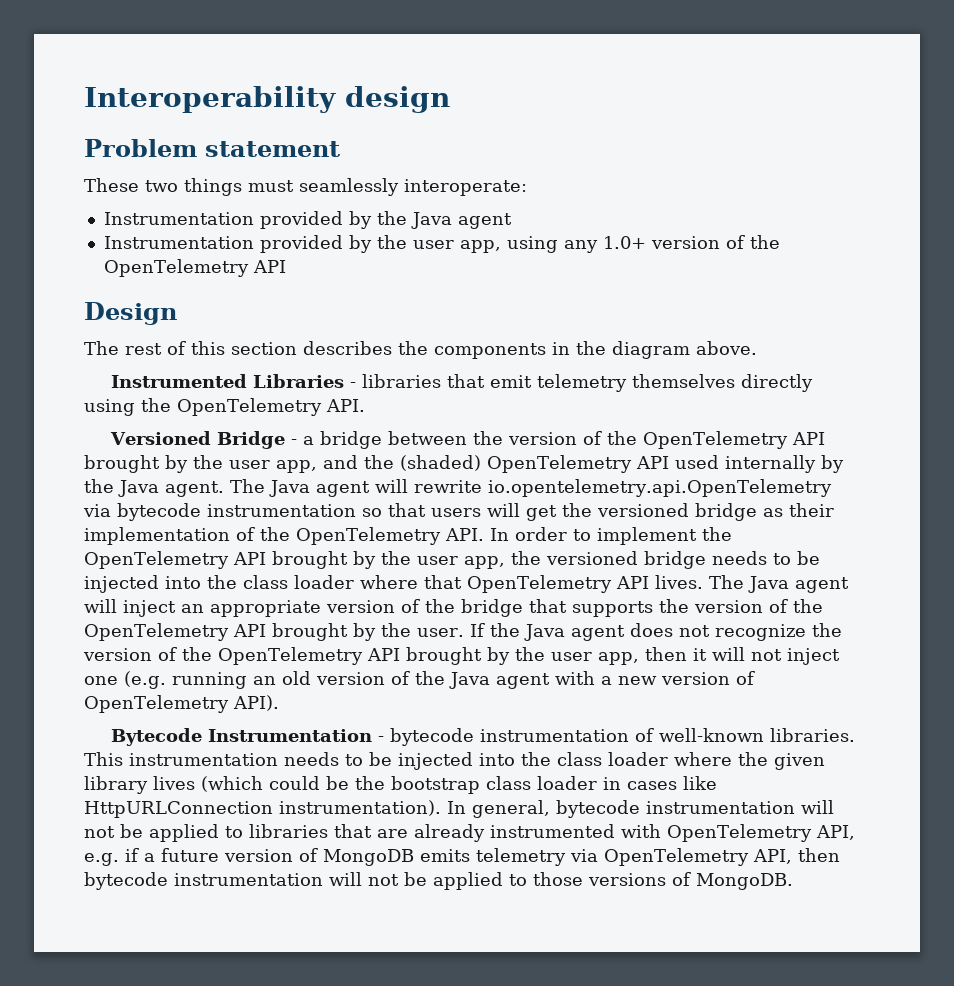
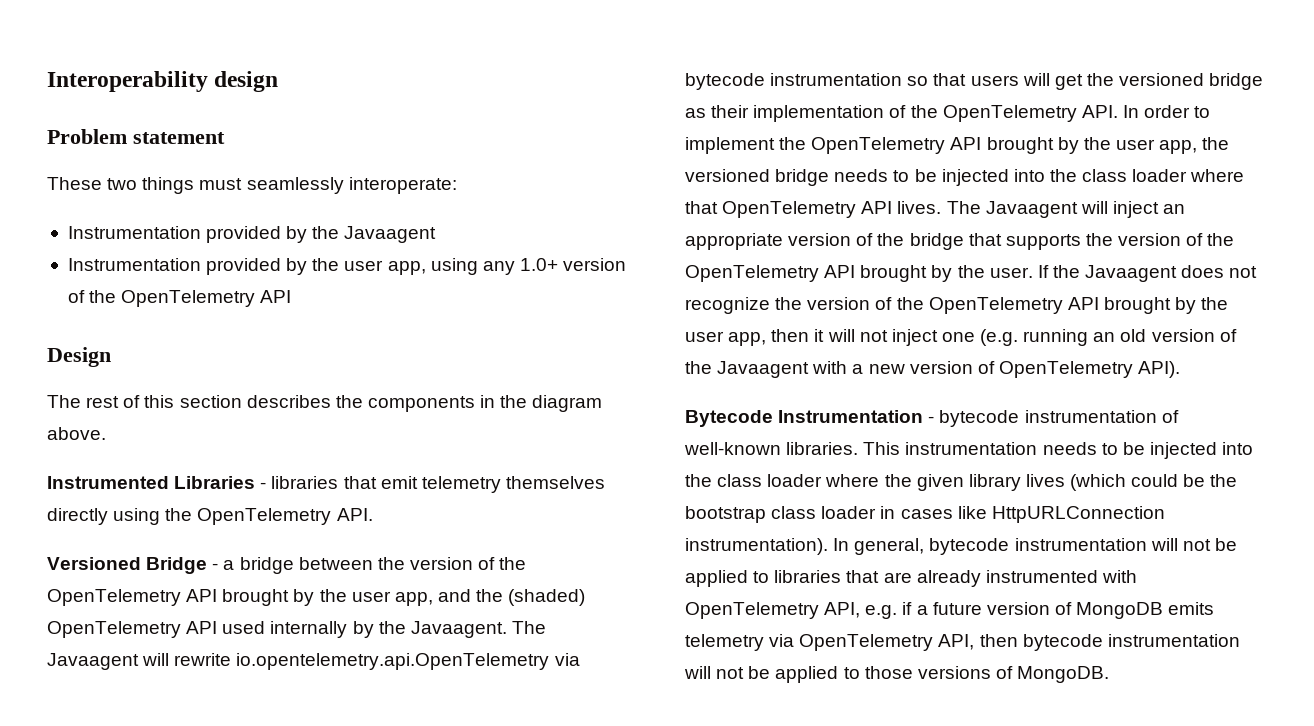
- Instrumentation provided by the Java agent
+ Instrumentation provided by the Javaagent
- Versioned Bridge - a bridge between the version of the OpenTelemetry API brought by the user app, and the (shaded) OpenTelemetry API used internally by the Java agent. The Java agent will rewrite io.opentelemetry.api.OpenTelemetry via bytecode instrumentation so that users will get the versioned bridge as their implementation of the OpenTelemetry API. In order to implement the OpenTelemetry API brought by the user app, the versioned bridge needs to be injected into the class loader where that OpenTelemetry API lives.
+ Versioned Bridge - a bridge between the version of the OpenTelemetry API brought by the user app, and the (shaded) OpenTelemetry API used internally by the Javaagent. The Javaagent will rewrite io.opentelemetry.api.OpenTelemetry via bytecode instrumentation so that users will get the versioned bridge as their implementation of the OpenTelemetry API. In order to implement the OpenTelemetry API brought by the user app, the versioned bridge needs to be injected into the class loader where that OpenTelemetry API lives.
- The Java agent will inject an appropriate version of the bridge that supports the version of the OpenTelemetry API brought by the user.
+ The Javaagent will inject an appropriate version of the bridge that supports the version of the OpenTelemetry API brought by the user.
- If the Java agent does not recognize the version of the OpenTelemetry API brought by the user app, then it will not inject one (e.g. running an old version of the Java agent with a new version of OpenTelemetry API).
+ If the Javaagent does not recognize the version of the OpenTelemetry API brought by the user app, then it will not inject one (e.g. running an old version of the Javaagent with a new version of OpenTelemetry API).

